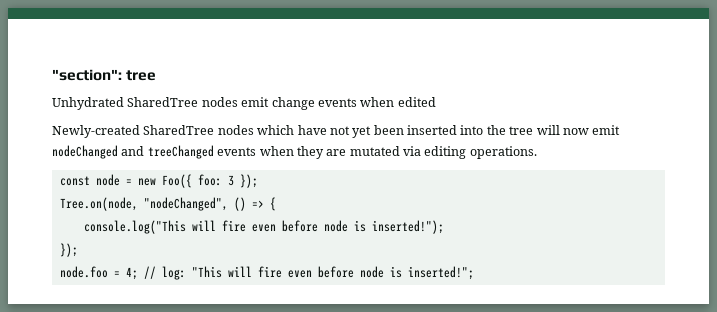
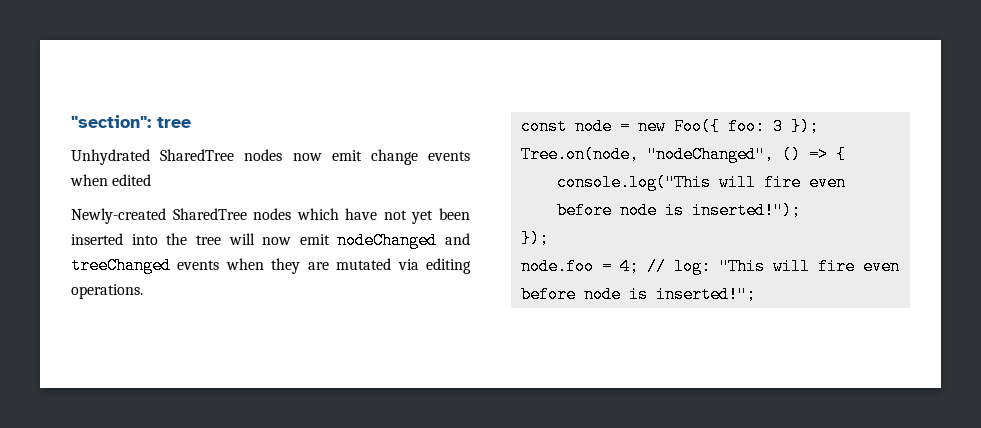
- Unhydrated SharedTree nodes emit change events when edited
+ Unhydrated SharedTree nodes now emit change events when edited

